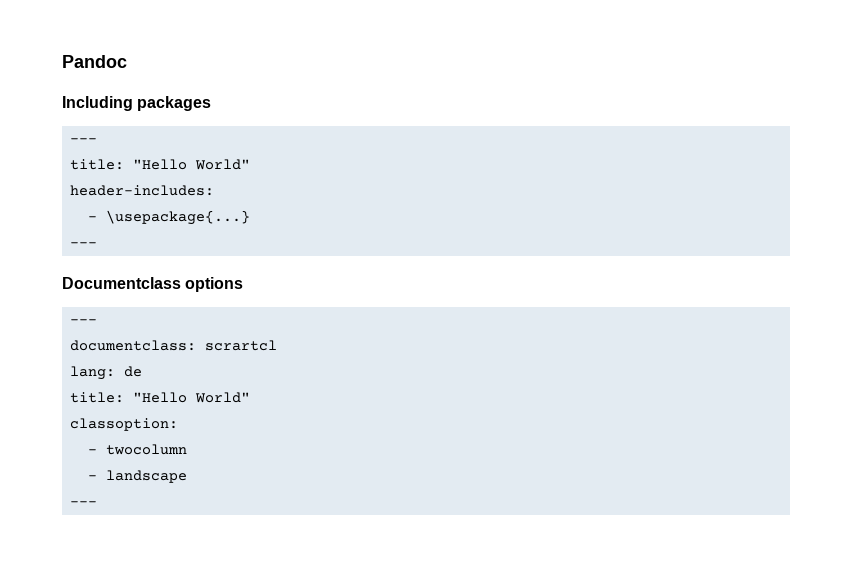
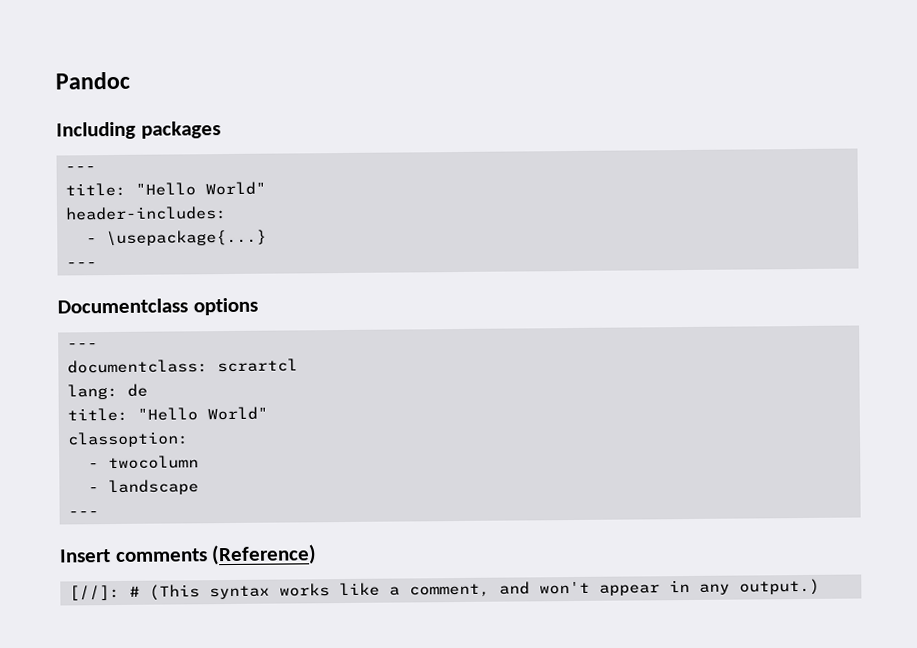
+ Insert comments (Reference)
+ [//]: # (This syntax works like a comment, and won't appear in any output.)

